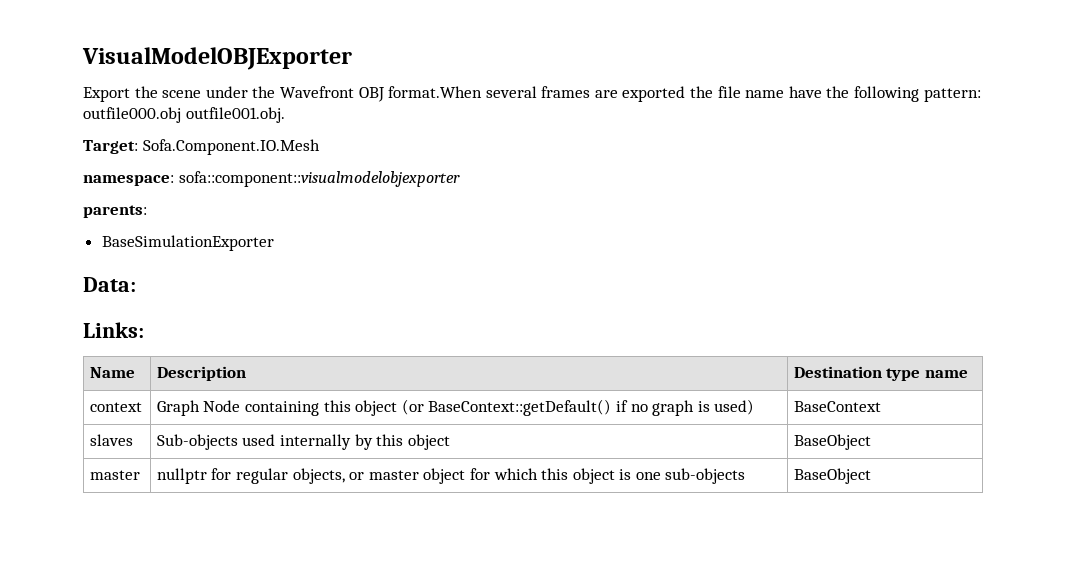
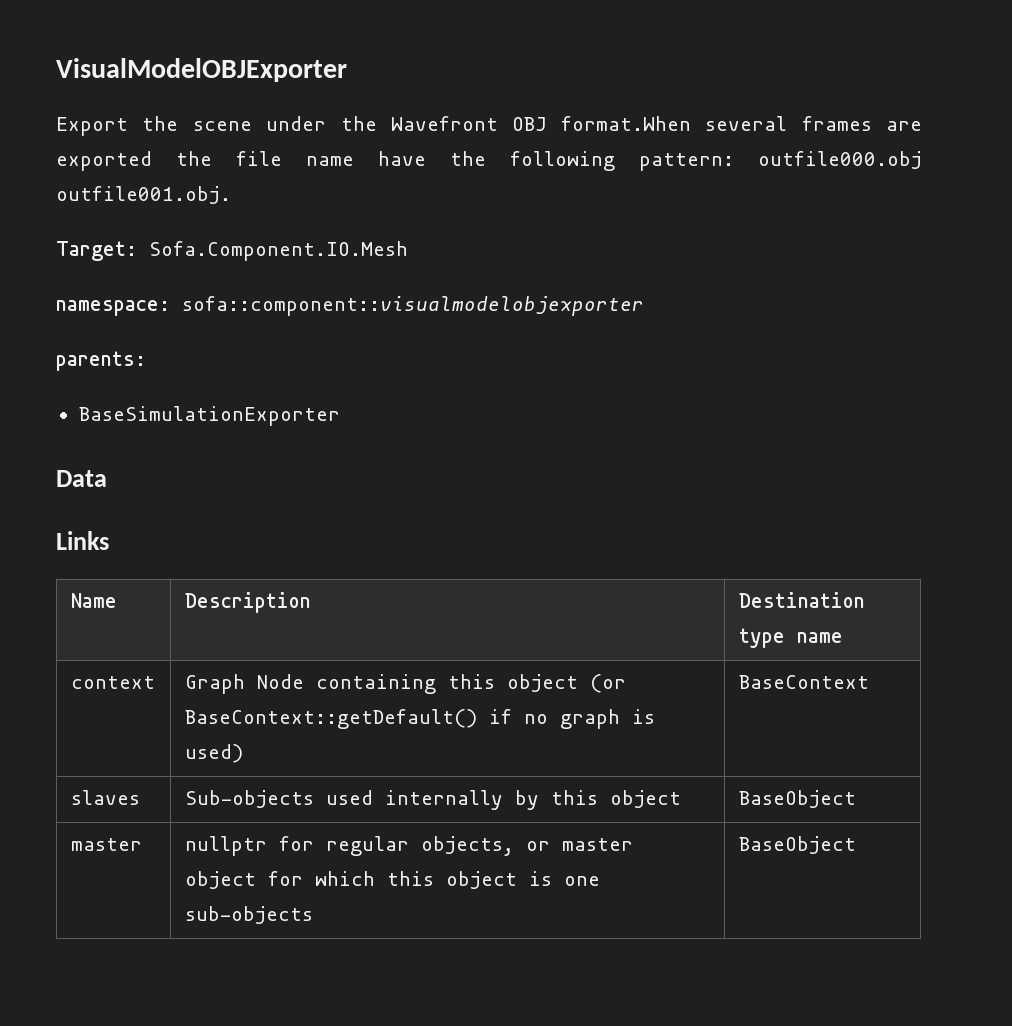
- Data:
- Links:
+ Data
+ Links

